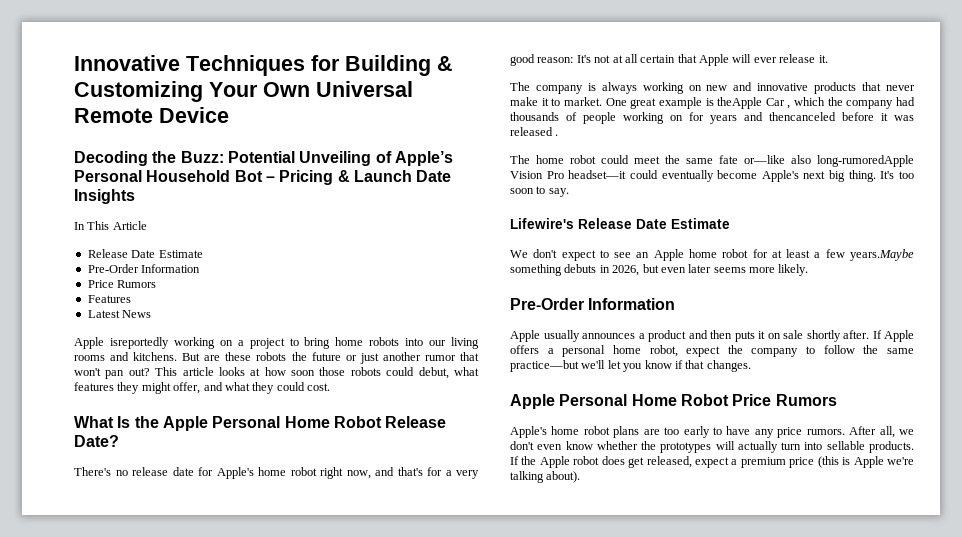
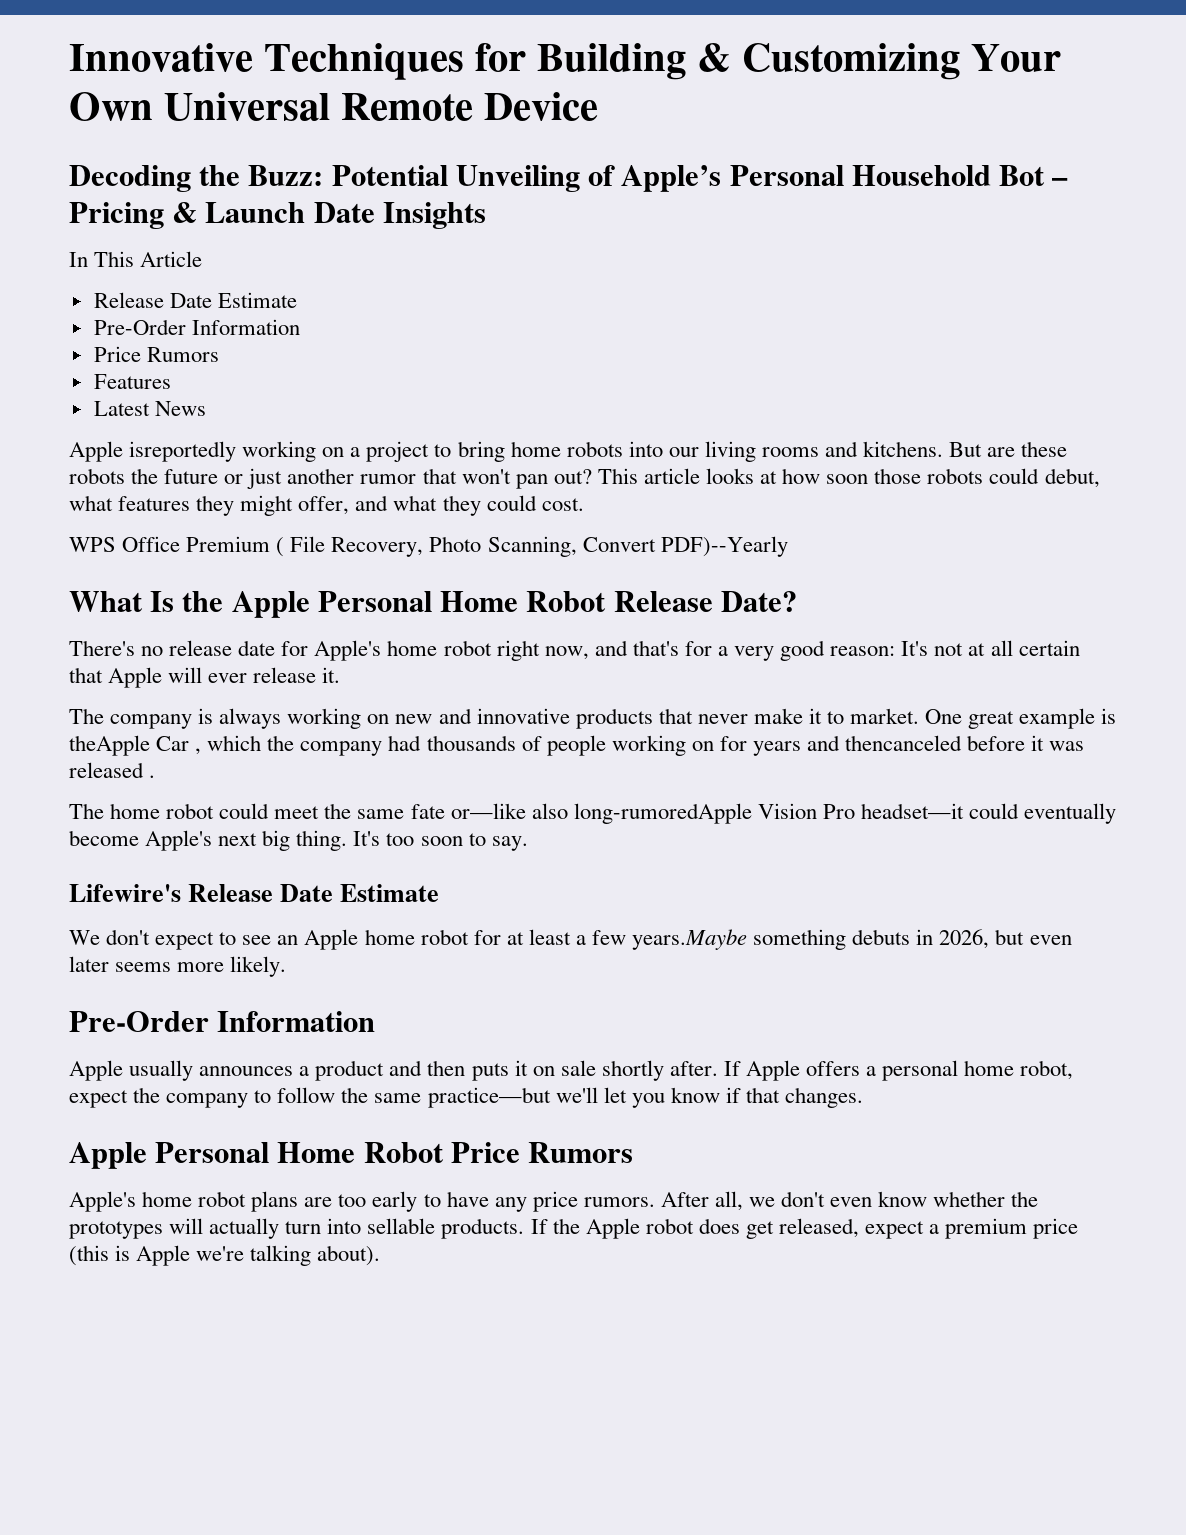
+ WPS Office Premium ( File Recovery, Photo Scanning, Convert PDF)--Yearly

